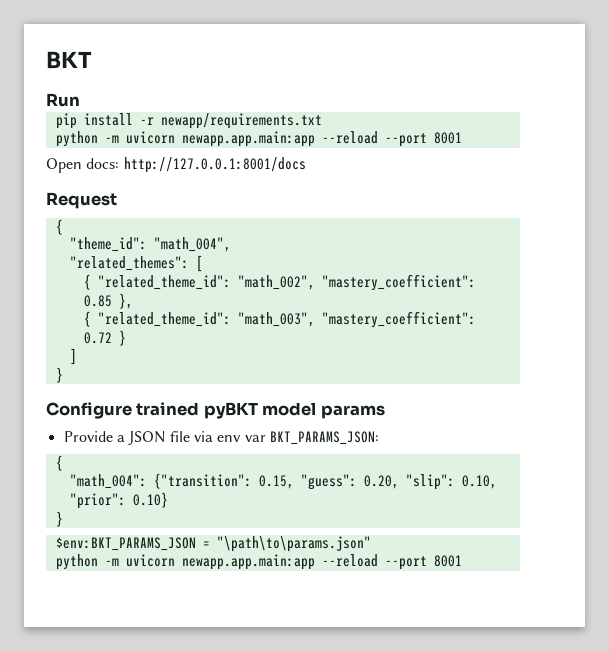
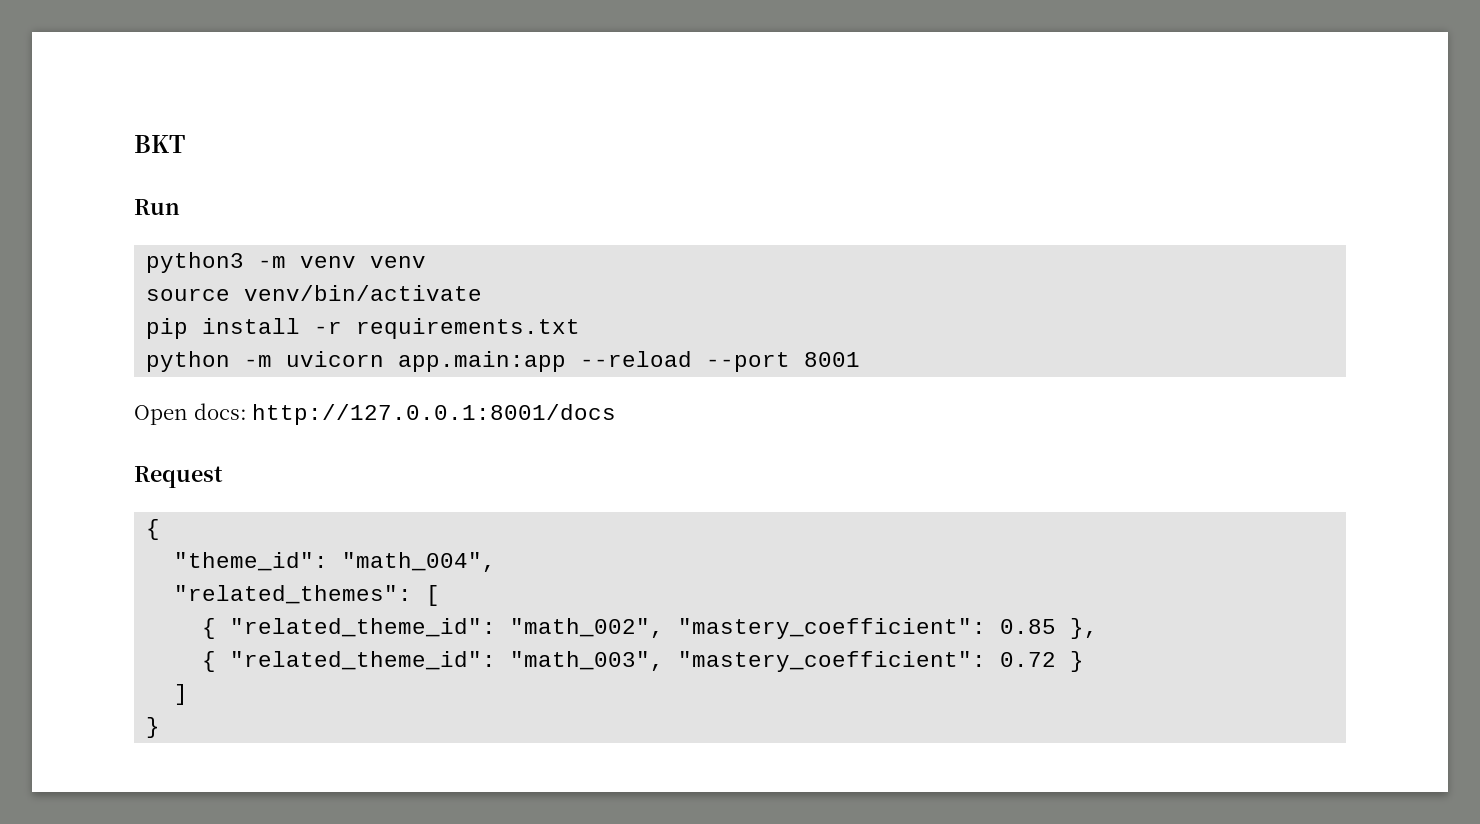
+ python3 -m venv venv
+ source venv/bin/activate
- pip install -r newapp/requirements.txt
- python -m uvicorn newapp.app.main:app --reload --port 8001
+ pip install -r requirements.txt
+ python -m uvicorn app.main:app --reload --port 8001
- Configure trained pyBKT model params
- Provide a JSON file via env var BKT_PARAMS_JSON:
- {
- "math_004": {"transition": 0.15, "guess": 0.20, "slip": 0.10, "prior": 0.10}
- }
- $env:BKT_PARAMS_JSON = "\path\to\params.json"
- python -m uvicorn newapp.app.main:app --reload --port 8001

